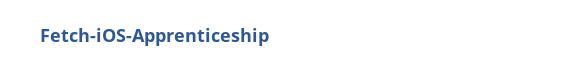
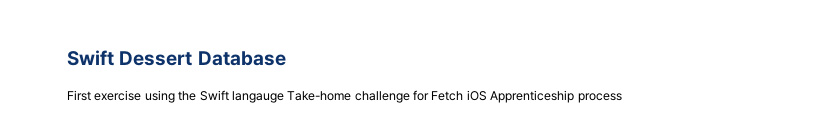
- Fetch-iOS-Apprenticeship
+ Swift Dessert Database
+ First exercise using the Swift langauge Take-home challenge for Fetch iOS Apprenticeship process

